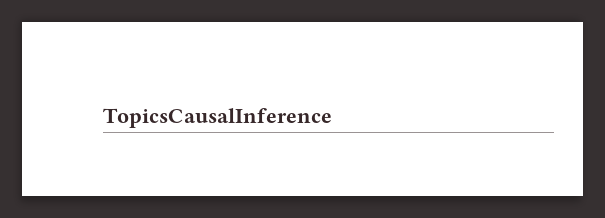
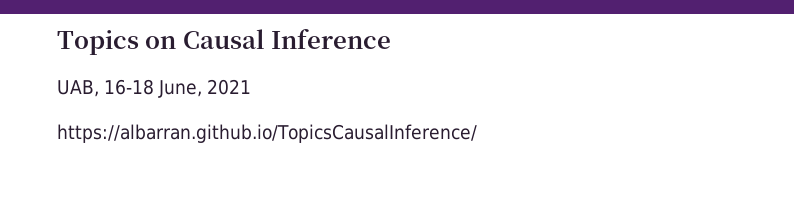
- TopicsCausalInference
+ Topics on Causal Inference
+ UAB, 16-18 June, 2021
+ https://albarran.github.io/TopicsCausalInference/

